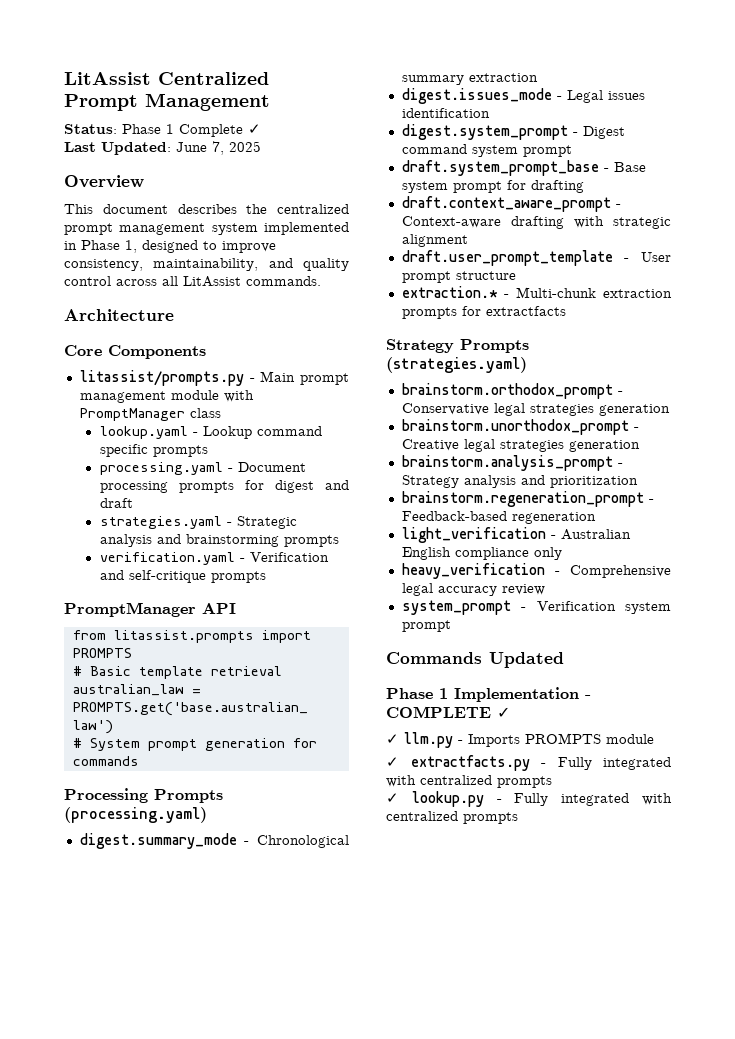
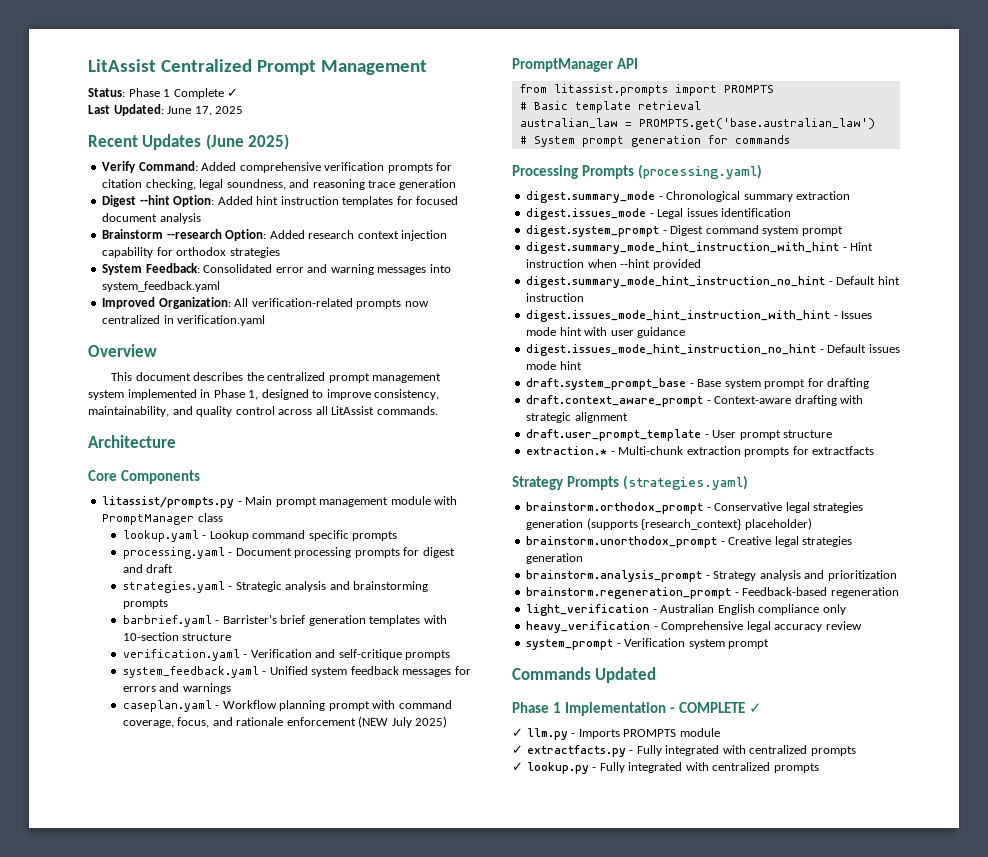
- Last Updated: June 7, 2025
+ Last Updated: June 17, 2025
+ Recent Updates (June 2025)
+ Verify Command: Added comprehensive verification prompts for citation checking, legal soundness, and reasoning trace generation
+ Digest --hint Option: Added hint instruction templates for focused document analysis
+ Brainstorm --research Option: Added research context injection capability for orthodox strategies
+ System Feedback: Consolidated error and warning messages into system_feedback.yaml
+ Improved Organization: All verification-related prompts now centralized in verification.yaml
+ barbrief.yaml - Barrister's brief generation templates with 10-section structure
+ system_feedback.yaml - Unified system feedback messages for errors and warnings
+ caseplan.yaml - Workflow planning prompt with command coverage, focus, and rationale enforcement (NEW July 2025)
+ digest.summary_mode_hint_instruction_with_hint - Hint instruction when --hint provided
+ digest.summary_mode_hint_instruction_no_hint - Default hint instruction
+ digest.issues_mode_hint_instruction_with_hint - Issues mode hint with user guidance
+ digest.issues_mode_hint_instruction_no_hint - Default issues mode hint
- brainstorm.orthodox_prompt - Conservative legal strategies generation
+ brainstorm.orthodox_prompt - Conservative legal strategies generation (supports {research_context} placeholder)

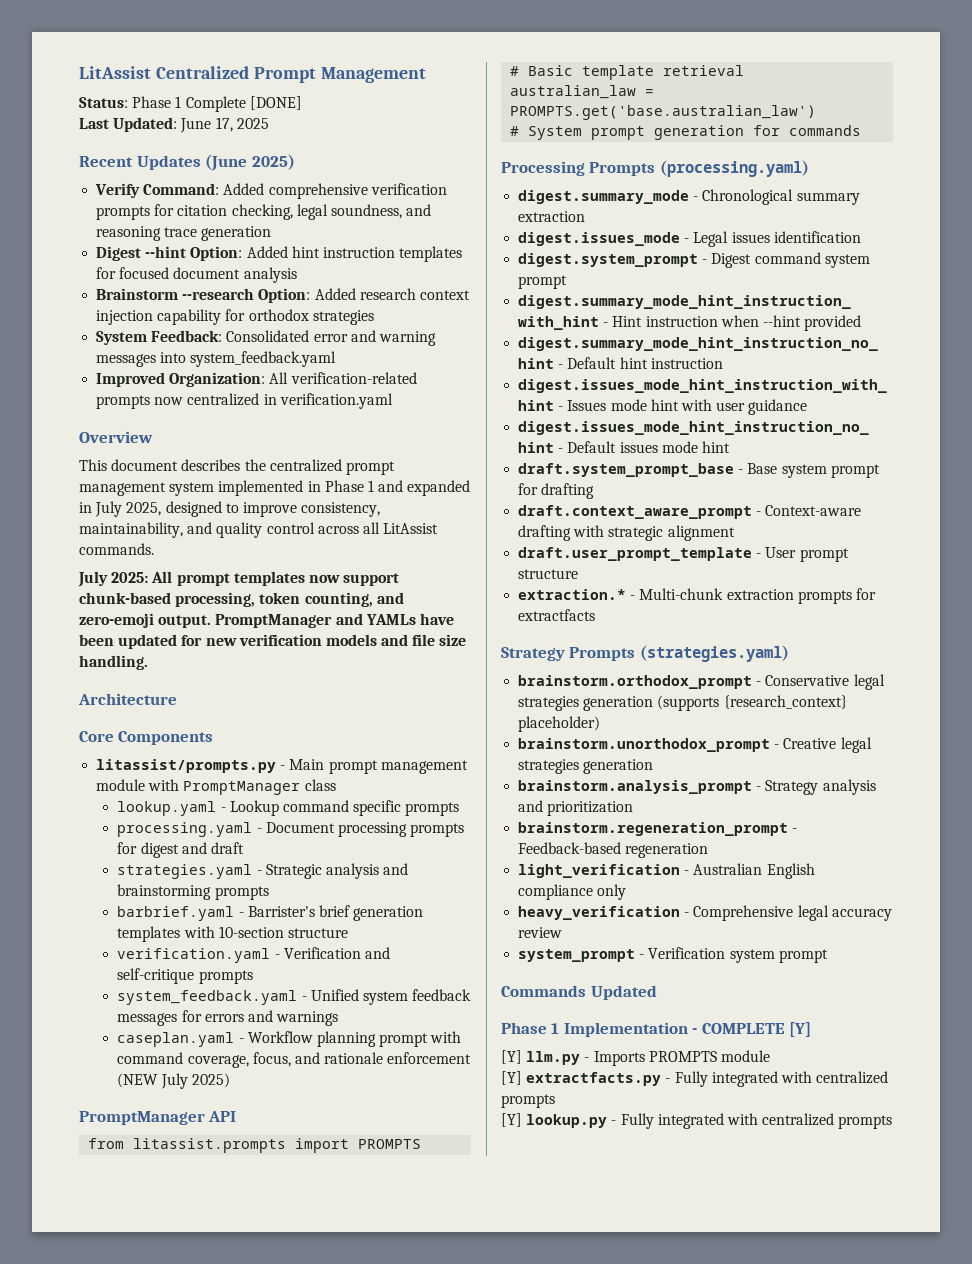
- Status: Phase 1 Complete ✓
+ Status: Phase 1 Complete [DONE]
- This document describes the centralized prompt management system implemented in Phase 1, designed to improve consistency, maintainability, and quality control across all LitAssist commands.
+ This document describes the centralized prompt management system implemented in Phase 1 and expanded in July 2025, designed to improve consistency, maintainability, and quality control across all LitAssist commands.
+ July 2025: All prompt templates now support chunk-based processing, token counting, and zero-emoji output. PromptManager and YAMLs have been updated for new verification models and file size handling.
- Phase 1 Implementation - COMPLETE ✓
- ✓ llm.py - Imports PROMPTS module
+ Phase 1 Implementation - COMPLETE [Y]
+ [Y] llm.py - Imports PROMPTS module
- ✓ extractfacts.py - Fully integrated with centralized prompts
+ [Y] extractfacts.py - Fully integrated with centralized prompts
- ✓ lookup.py - Fully integrated with centralized prompts
+ [Y] lookup.py - Fully integrated with centralized prompts

